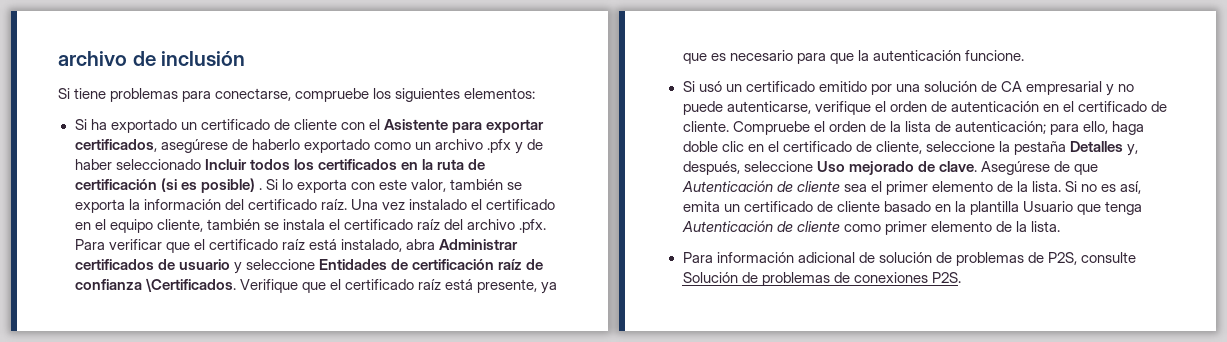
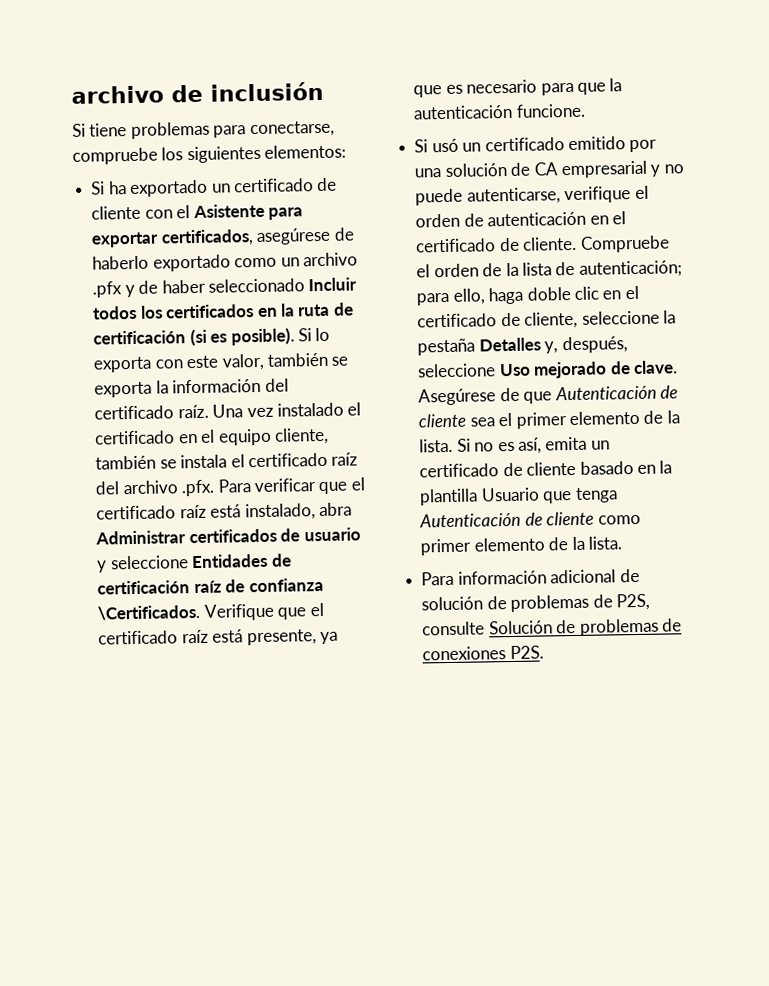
- Si ha exportado un certificado de cliente con el Asistente para exportar certificados, asegúrese de haberlo exportado como un archivo .pfx y de haber seleccionado Incluir todos los certificados en la ruta de certificación (si es posible) .
+ Si ha exportado un certificado de cliente con el Asistente para exportar certificados, asegúrese de haberlo exportado como un archivo .pfx y de haber seleccionado Incluir todos los certificados en la ruta de certificación (si es posible).

